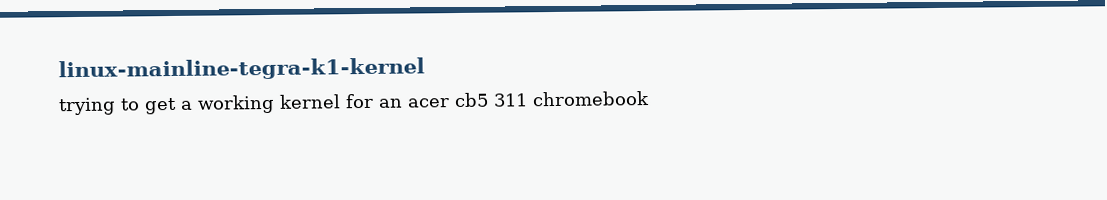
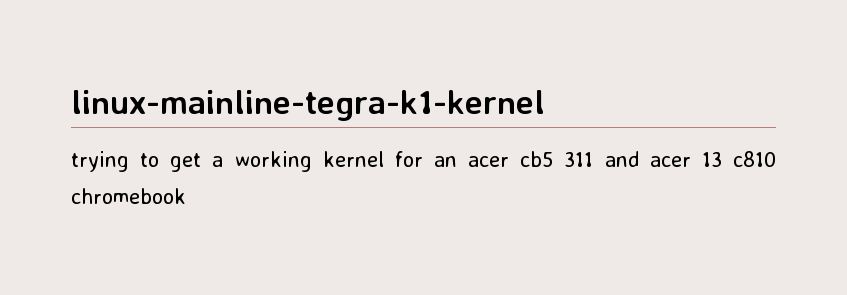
- trying to get a working kernel for an acer cb5 311 chromebook
+ trying to get a working kernel for an acer cb5 311 and acer 13 c810 chromebook

